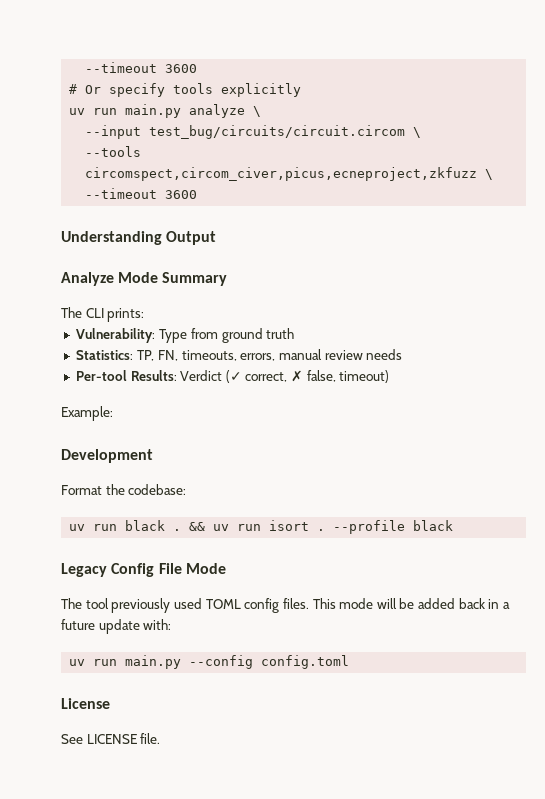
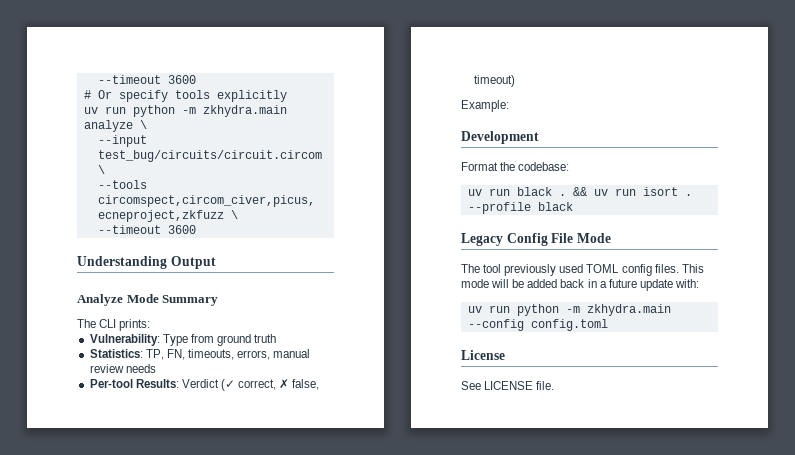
- uv run main.py analyze \
+ uv run python -m zkhydra.main analyze \
- uv run main.py --config config.toml
+ uv run python -m zkhydra.main --config config.toml

